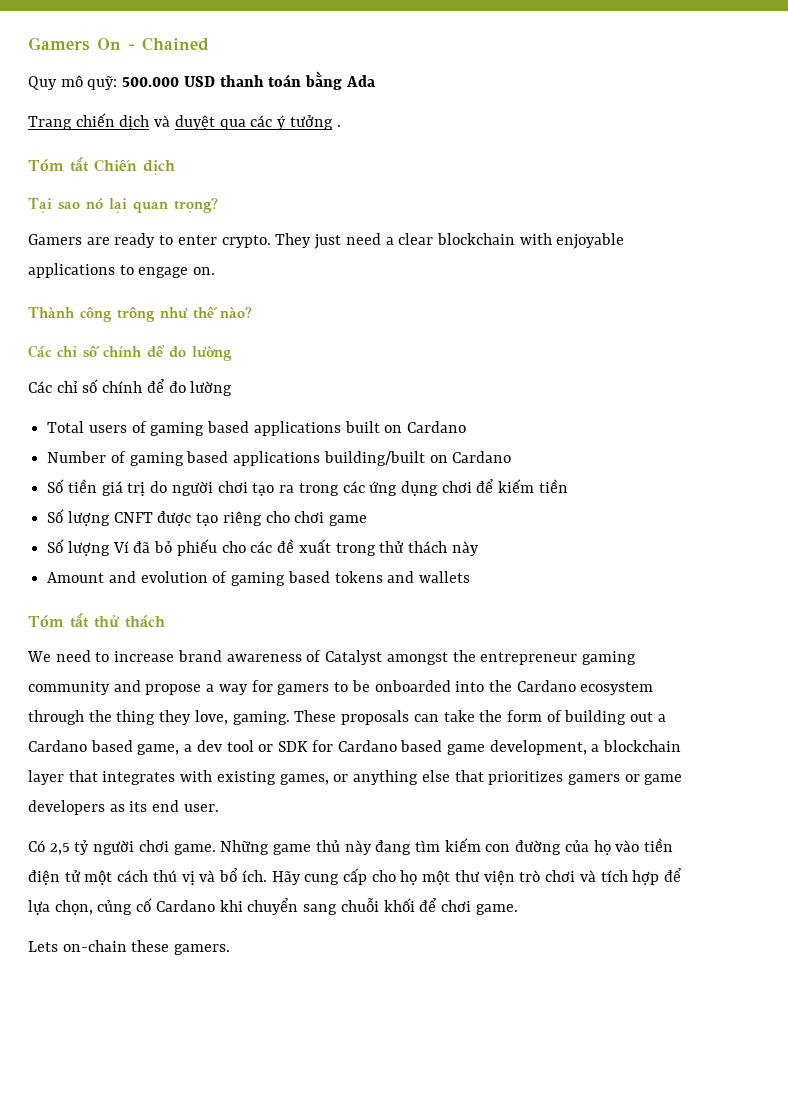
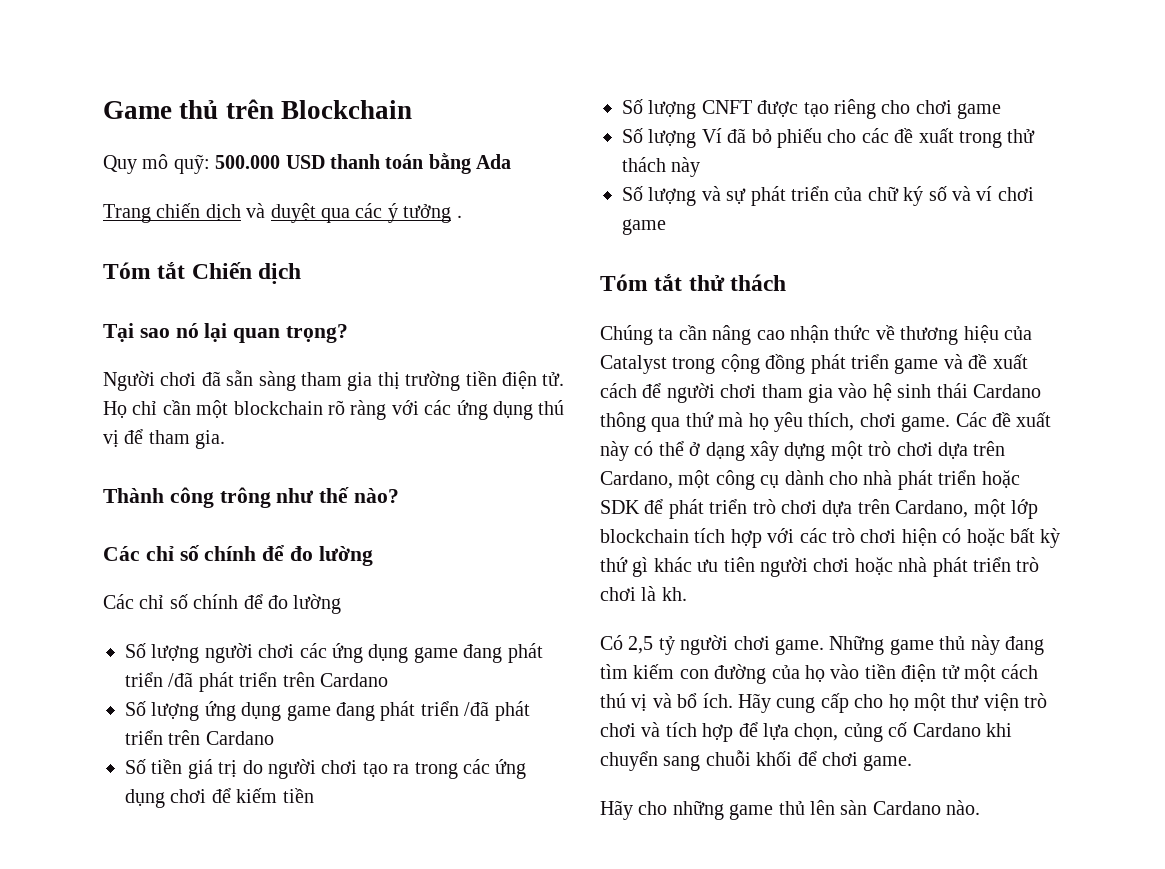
- Gamers On - Chained
+ Game thủ trên Blockchain
- Gamers are ready to enter crypto. They just need a clear blockchain with enjoyable applications to engage on.
+ Người chơi đã sẵn sàng tham gia thị trường tiền điện tử. Họ chỉ cần một blockchain rõ ràng với các ứng dụng thú vị để tham gia.
- Total users of gaming based applications built on Cardano
- Number of gaming based applications building/built on Cardano
+ Số lượng người chơi các ứng dụng game đang phát triển /đã phát triển trên Cardano
+ Số lượng ứng dụng game đang phát triển /đã phát triển trên Cardano
- Amount and evolution of gaming based tokens and wallets
+ Số lượng và sự phát triển của chữ ký số và ví chơi game
  Tóm tắt thử thách
- We need to increase brand awareness of Catalyst amongst the entrepreneur gaming community and propose a way for gamers to be onboarded into the Cardano ecosystem through the thing they love, gaming. These proposals can take the form of building out a Cardano based game, a dev tool or SDK for Cardano based game development, a blockchain layer that integrates with existing games, or anything else that prioritizes gamers or game developers as its end user.
+ Chúng ta cần nâng cao nhận thức về thương hiệu của Catalyst trong cộng đồng phát triển game và đề xuất cách để người chơi tham gia vào hệ sinh thái Cardano thông qua thứ mà họ yêu thích, chơi game. Các đề xuất này có thể ở dạng xây dựng một trò chơi dựa trên Cardano, một công cụ dành cho nhà phát triển hoặc SDK để phát triển trò chơi dựa trên Cardano, một lớp blockchain tích hợp với các trò chơi hiện có hoặc bất kỳ thứ gì khác ưu tiên người chơi hoặc nhà phát triển trò chơi là kh.
- Lets on-chain these gamers.
+ Hãy cho những game thủ lên sàn Cardano nào.

